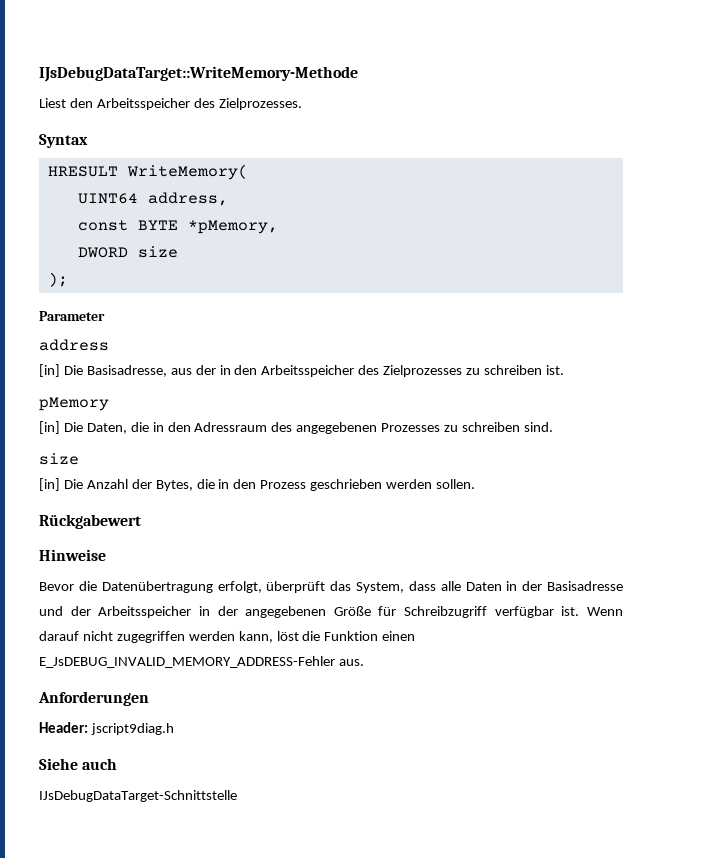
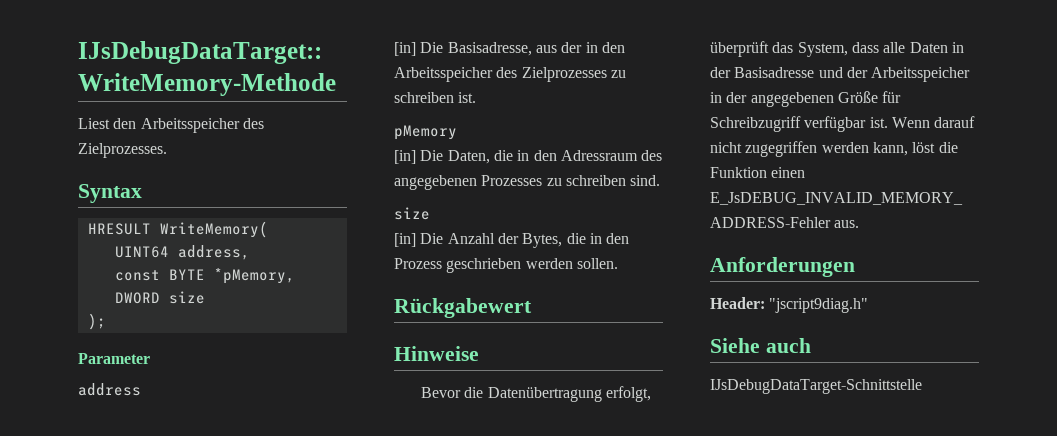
- Header: jscript9diag.h
+ Header: "jscript9diag.h"

